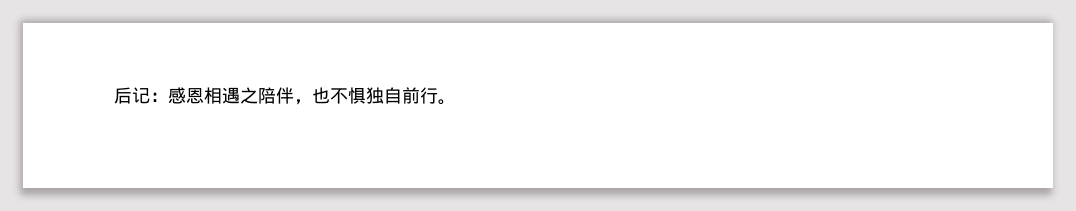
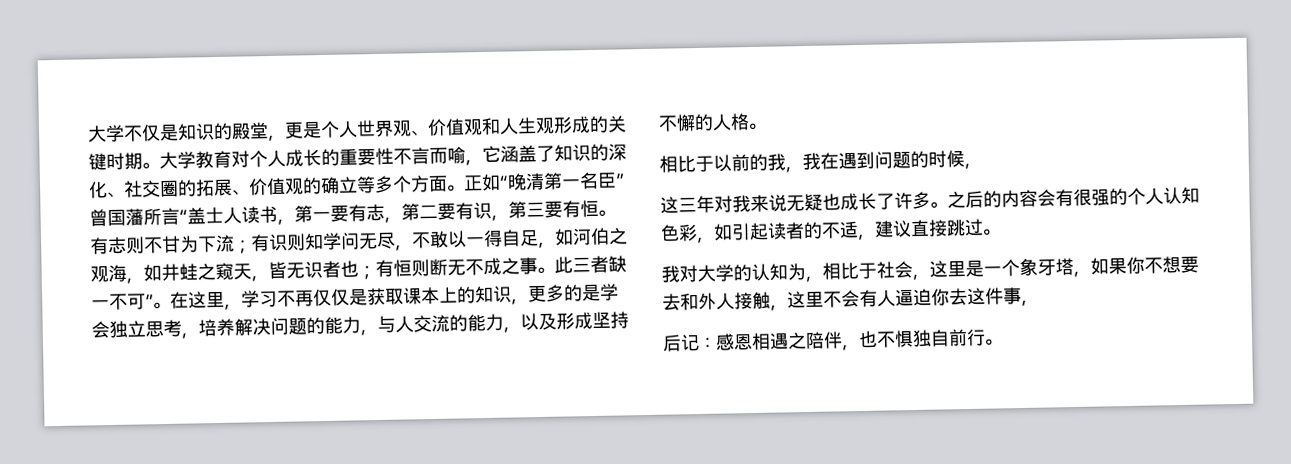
+ 大学不仅是知识的殿堂，更是个人世界观、价值观和人生观形成的关键时期。大学教育对个人成长的重要性不言而喻，它涵盖了知识的深化、社交圈的拓展、价值观的确立等多个方面。正如“晚清第一名臣”曾国藩所言“盖士人读书，第一要有志，第二要有识，第三要有恒。有志则不甘为下流；有识则知学问无尽，不敢以一得自足，如河伯之观海，如井蛙之窥天，皆无识者也；有恒则断无不成之事。此三者缺一不可”。在这里，学习不再仅仅是获取课本上的知识，更多的是学会独立思考，培养解决问题的能力，与人交流的能力，以及形成坚持不懈的人格。
+ 相比于以前的我，我在遇到问题的时候，
+ 这三年对我来说无疑也成长了许多。之后的内容会有很强的个人认知色彩，如引起读者的不适，建议直接跳过。
+ 我对大学的认知为，相比于社会，这里是一个象牙塔，如果你不想要去和外人接触，这里不会有人逼迫你去这件事，

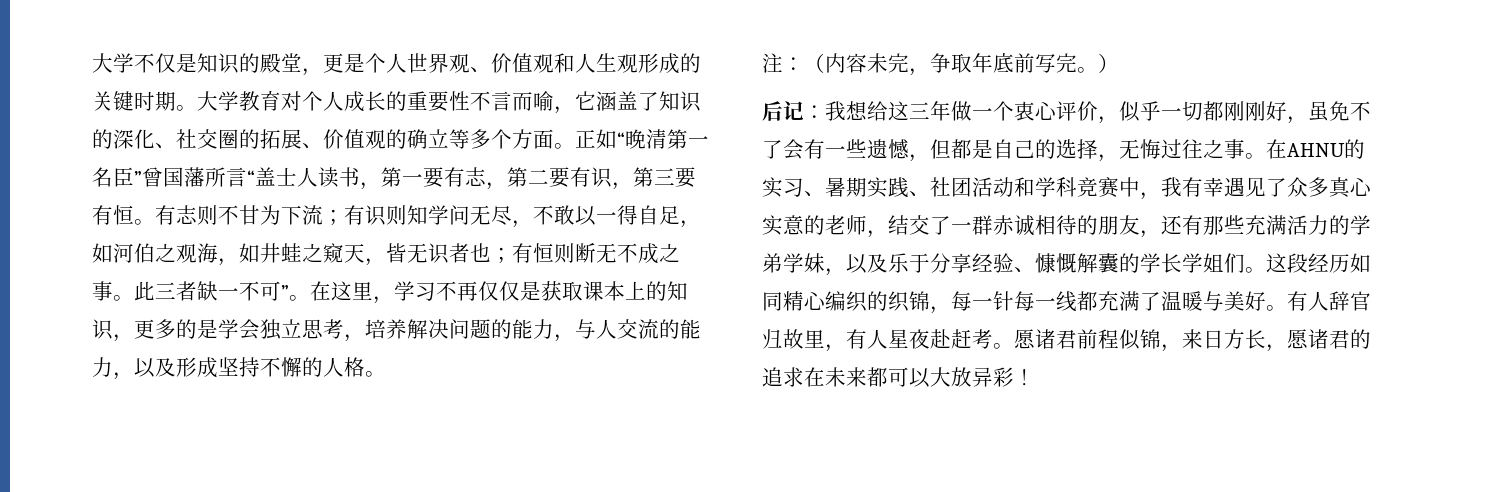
- 相比于以前的我，我在遇到问题的时候，
- 这三年对我来说无疑也成长了许多。之后的内容会有很强的个人认知色彩，如引起读者的不适，建议直接跳过。
- 我对大学的认知为，相比于社会，这里是一个象牙塔，如果你不想要去和外人接触，这里不会有人逼迫你去这件事，
- 后记：感恩相遇之陪伴，也不惧独自前行。
+ 注：（内容未完，争取年底前写完。）
+ 后记：我想给这三年做一个衷心评价，似乎一切都刚刚好，虽免不了会有一些遗憾，但都是自己的选择，无悔过往之事。在AHNU的实习、暑期实践、社团活动和学科竞赛中，我有幸遇见了众多真心实意的老师，结交了一群赤诚相待的朋友，还有那些充满活力的学弟学妹，以及乐于分享经验、慷慨解囊的学长学姐们。这段经历如同精心编织的织锦，每一针每一线都充满了温暖与美好。有人辞官归故里，有人星夜赴赶考。愿诸君前程似锦，来日方长，愿诸君的追求在未来都可以大放异彩！

